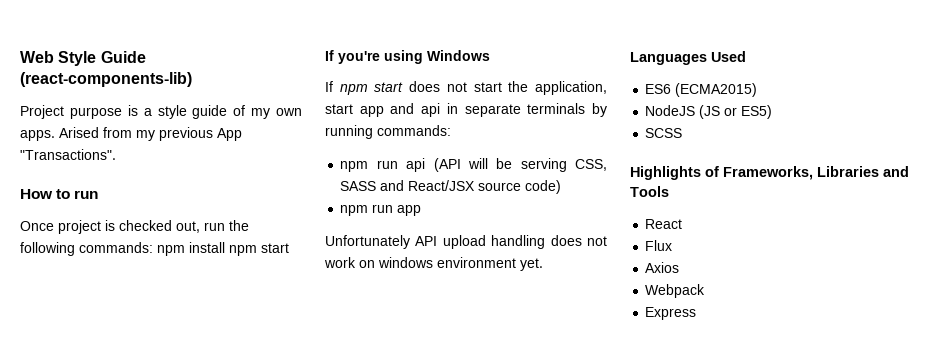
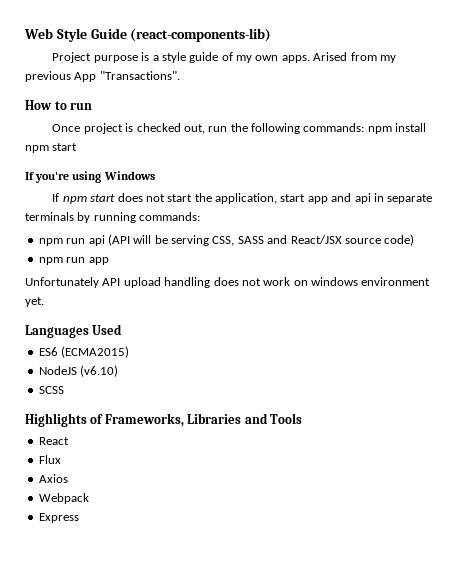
- NodeJS (JS or ES5)
+ NodeJS (v6.10)

